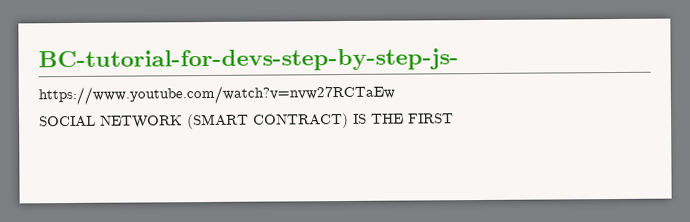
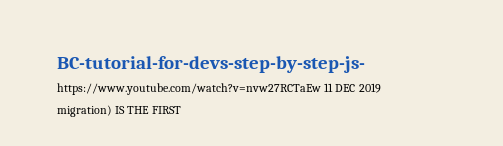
- https://www.youtube.com/watch?v=nvw27RCTaEw
- SOCIAL NETWORK (SMART CONTRACT) IS THE FIRST
+ https://www.youtube.com/watch?v=nvw27RCTaEw 11 DEC 2019
+ migration) IS THE FIRST

